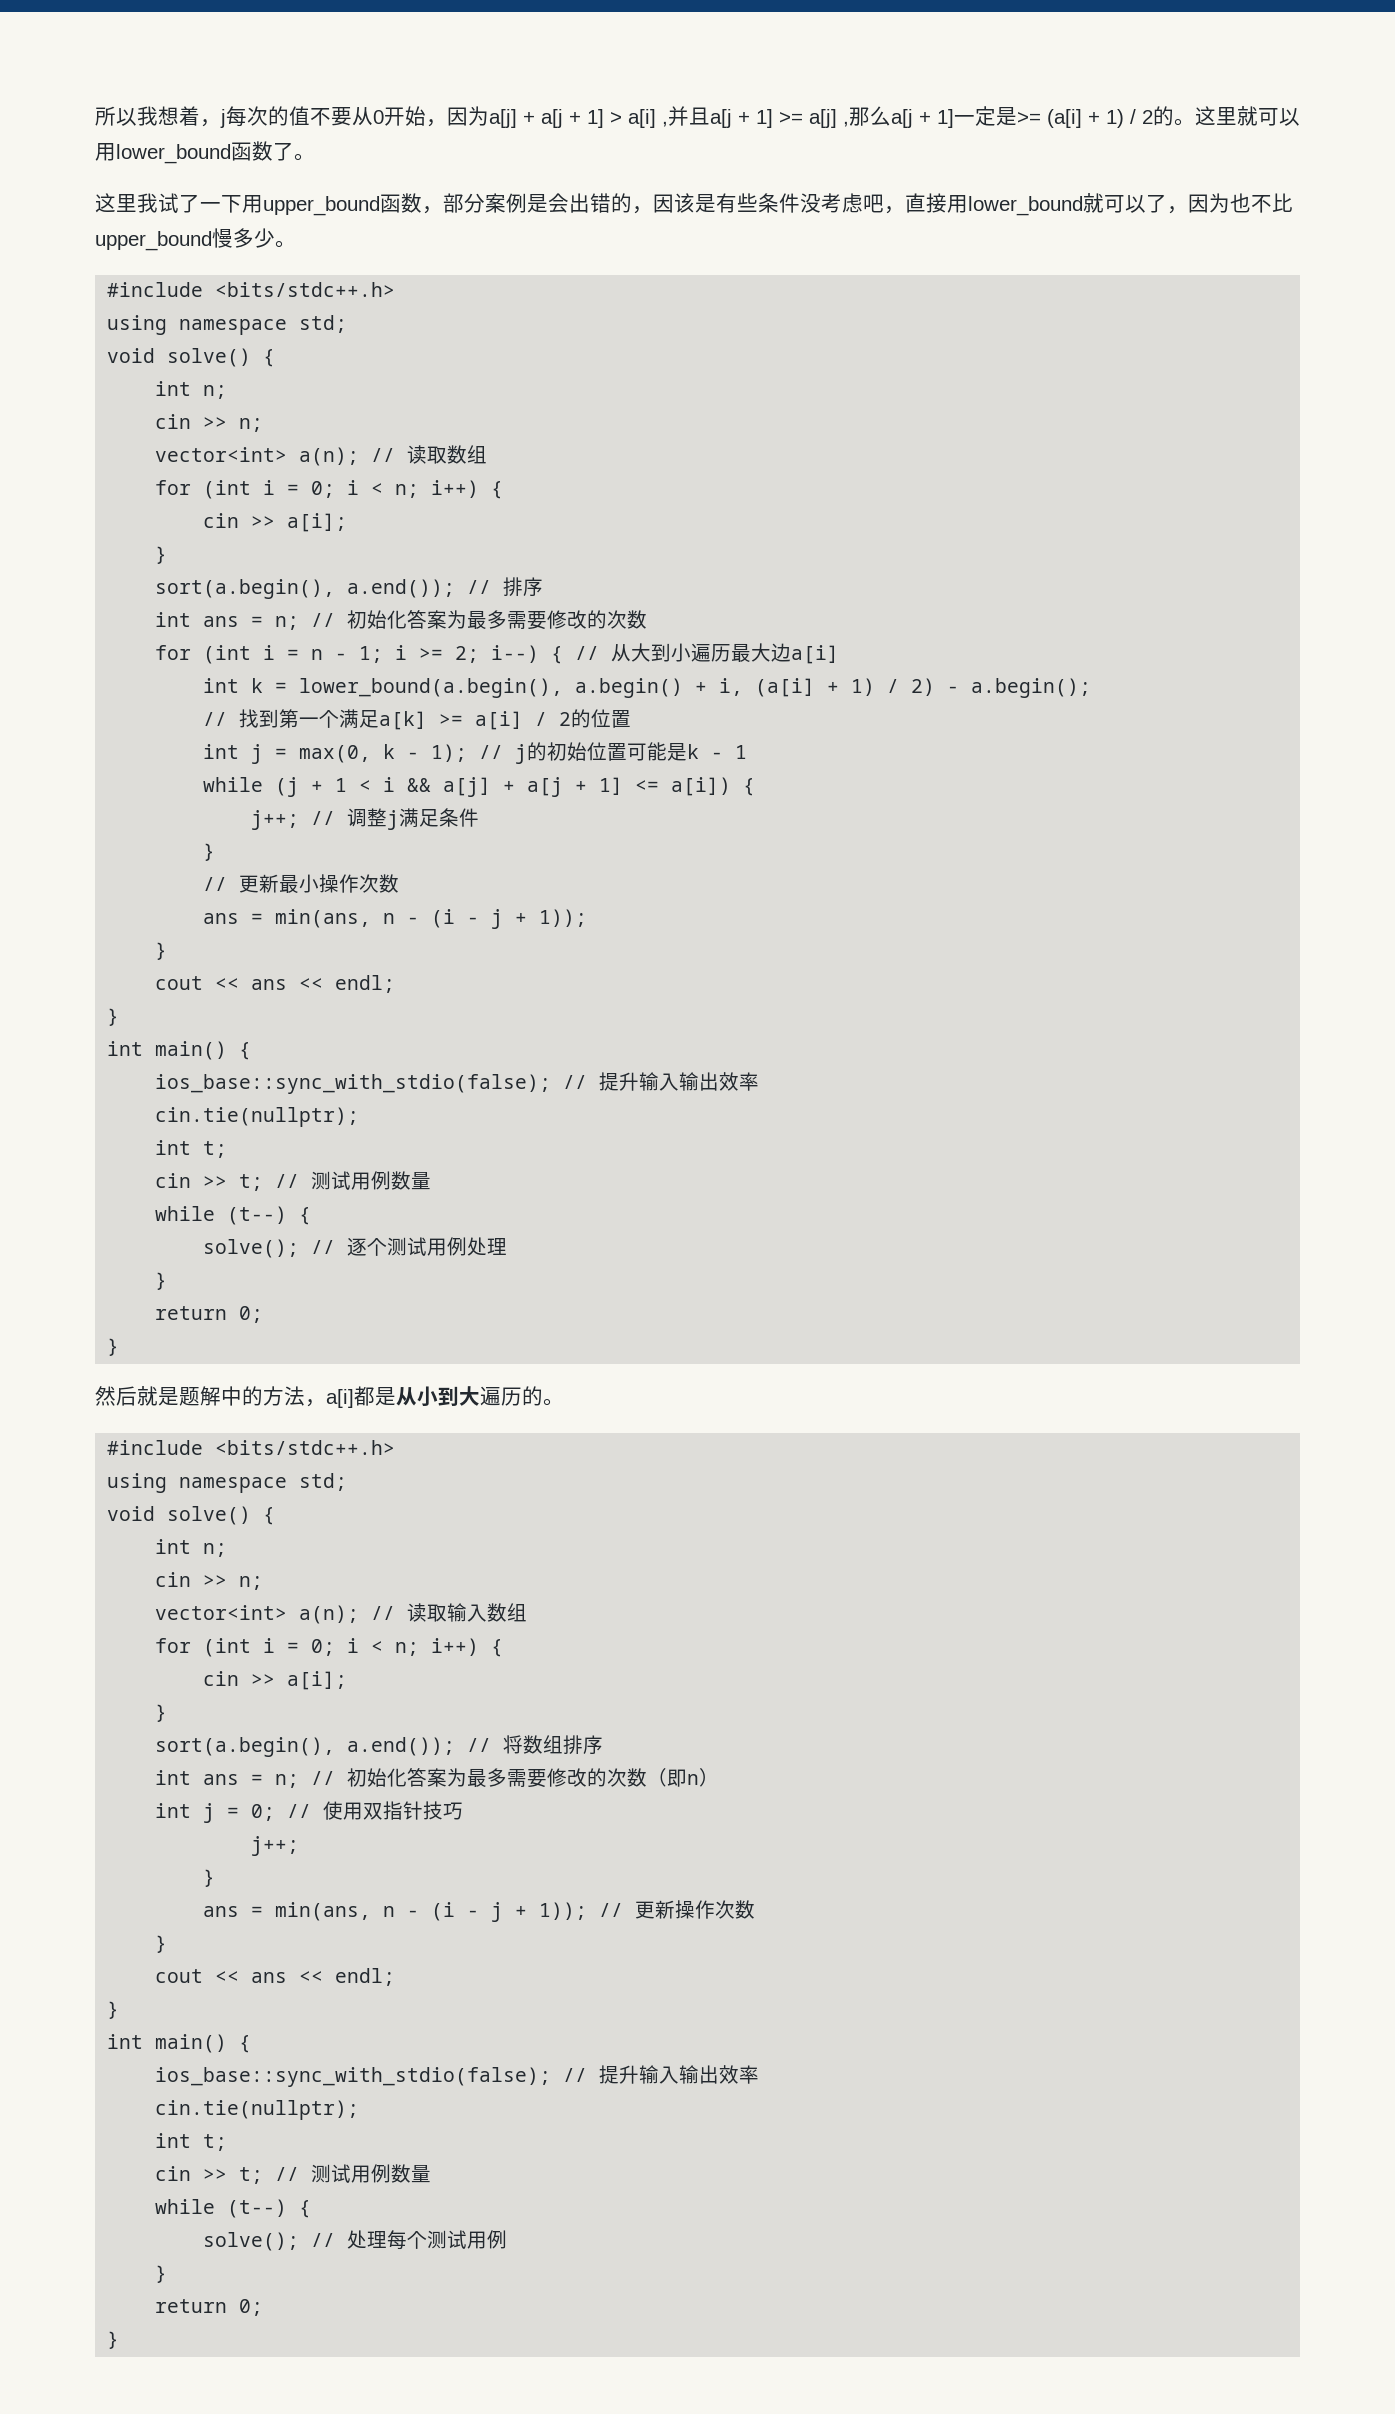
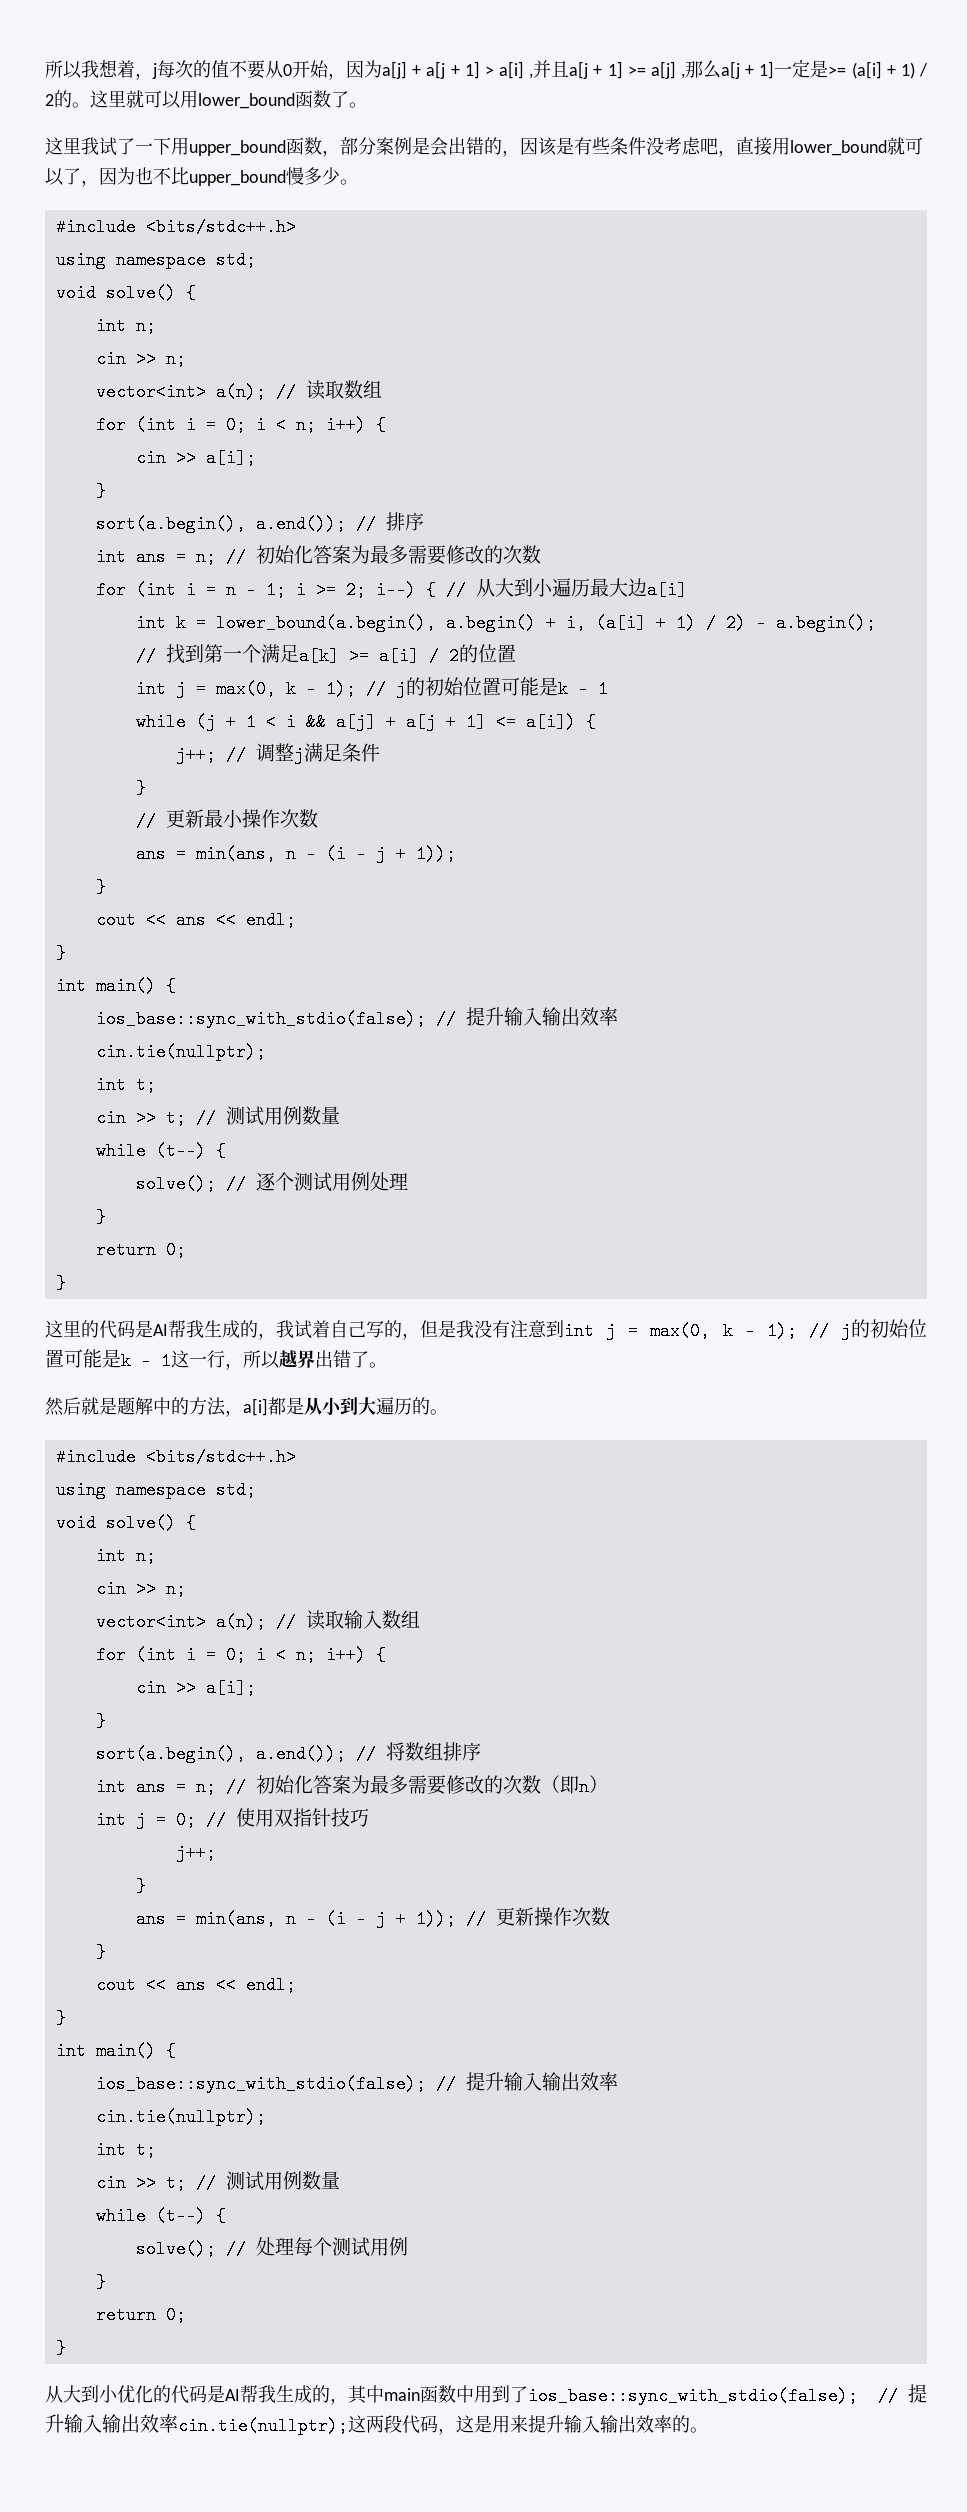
+ 这里的代码是AI帮我生成的，我试着自己写的，但是我没有注意到int j = max(0, k - 1); // j的初始位置可能是k - 1这一行，所以越界出错了。
+ 从大到小优化的代码是AI帮我生成的，其中main函数中用到了ios_base::sync_with_stdio(false); // 提升输入输出效率cin.tie(nullptr);这两段代码，这是用来提升输入输出效率的。

